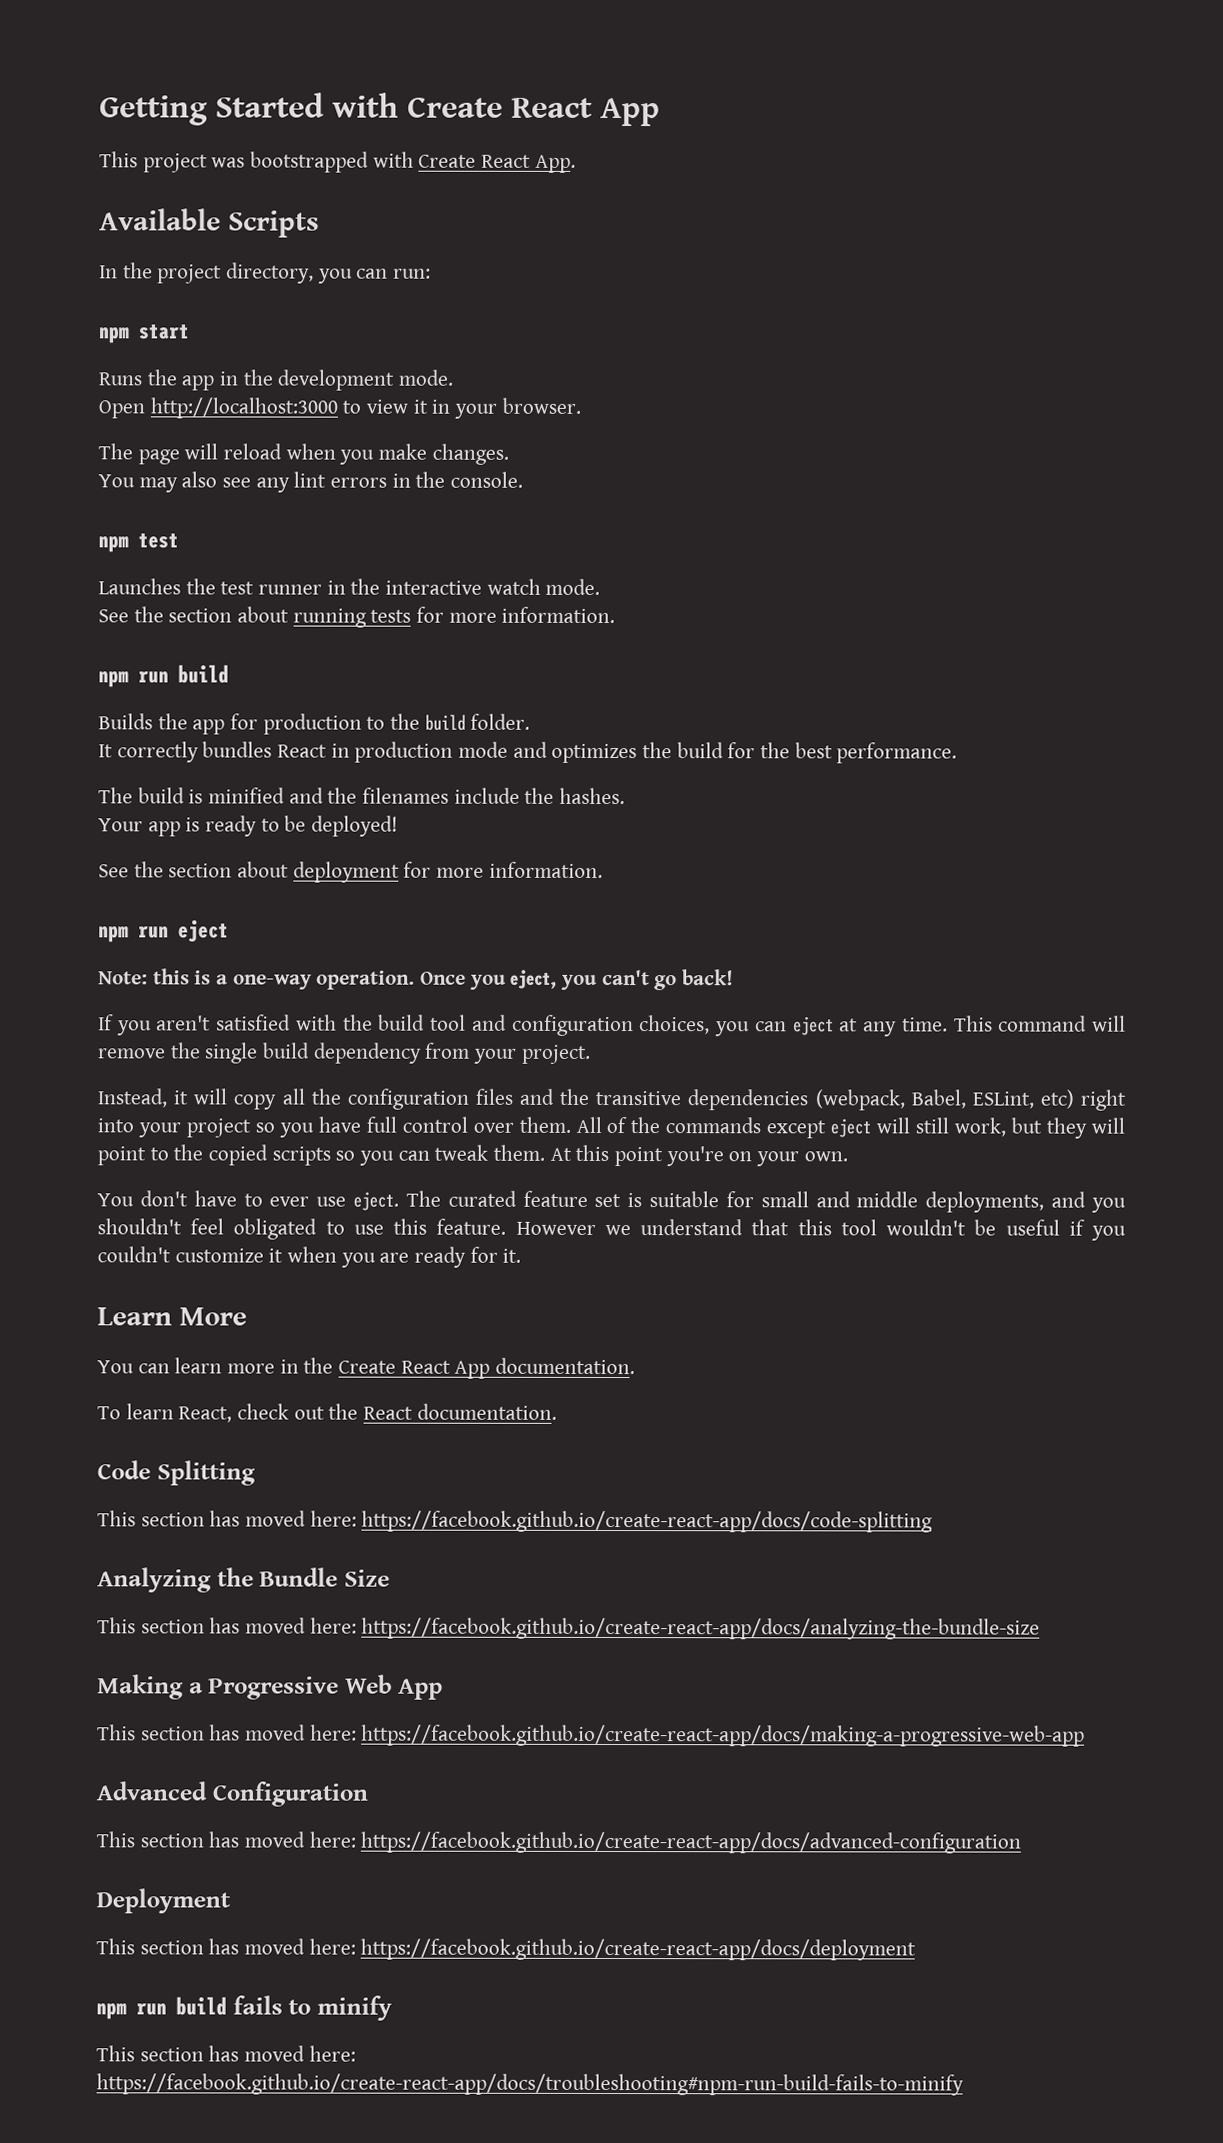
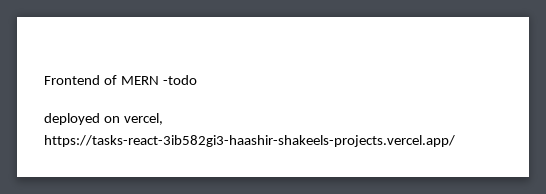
- Getting Started with Create React App
- This project was bootstrapped with Create React App.
- Available Scripts
- In the project directory, you can run:
- npm start
- Runs the app in the development mode.
- Open http://localhost:3000 to view it in your browser.
- The page will reload when you make changes.
- You may also see any lint errors in the console.
- npm test
- Launches the test runner in the interactive watch mode.
- See the section about running tests for more information.
- npm run build
- Builds the app for production to the build folder.
- It correctly bundles React in production mode and optimizes the build for the best performance.
- The build is minified and the filenames include the hashes.
- Your app is ready to be deployed!
- See the section about deployment for more information.
- npm run eject
- Note: this is a one-way operation. Once you eject, you can't go back!
- If you aren't satisfied with the build tool and configuration choices, you can eject at any time. This command will remove the single build dependency from your project.
- Instead, it will copy all the configuration files and the transitive dependencies (webpack, Babel, ESLint, etc) right into your project so you have full control over them. All of the commands except eject will still work, but they will point to the copied scripts so you can tweak them. At this point you're on your own.
- You don't have to ever use eject. The curated feature set is suitable for small and middle deployments, and you shouldn't feel obligated to use this feature. However we understand that this tool wouldn't be useful if you couldn't customize it when you are ready for it.
- Learn More
- You can learn more in the Create React App documentation.
- To learn React, check out the React documentation.
- Code Splitting
- This section has moved here: https://facebook.github.io/create-react-app/docs/code-splitting
- Analyzing the Bundle Size
- This section has moved here: https://facebook.github.io/create-react-app/docs/analyzing-the-bundle-size
- Making a Progressive Web App
- This section has moved here: https://facebook.github.io/create-react-app/docs/making-a-progressive-web-app
- Advanced Configuration
- This section has moved here: https://facebook.github.io/create-react-app/docs/advanced-configuration
- Deployment
- This section has moved here: https://facebook.github.io/create-react-app/docs/deployment
- npm run build fails to minify
- This section has moved here: https://facebook.github.io/create-react-app/docs/troubleshooting#npm-run-build-fails-to-minify
+ Frontend of MERN -todo
+ deployed on vercel, https://tasks-react-3ib582gi3-haashir-shakeels-projects.vercel.app/

